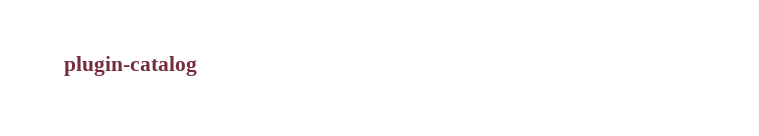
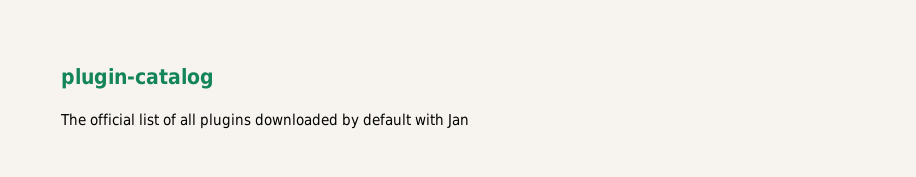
+ The official list of all plugins downloaded by default with Jan

